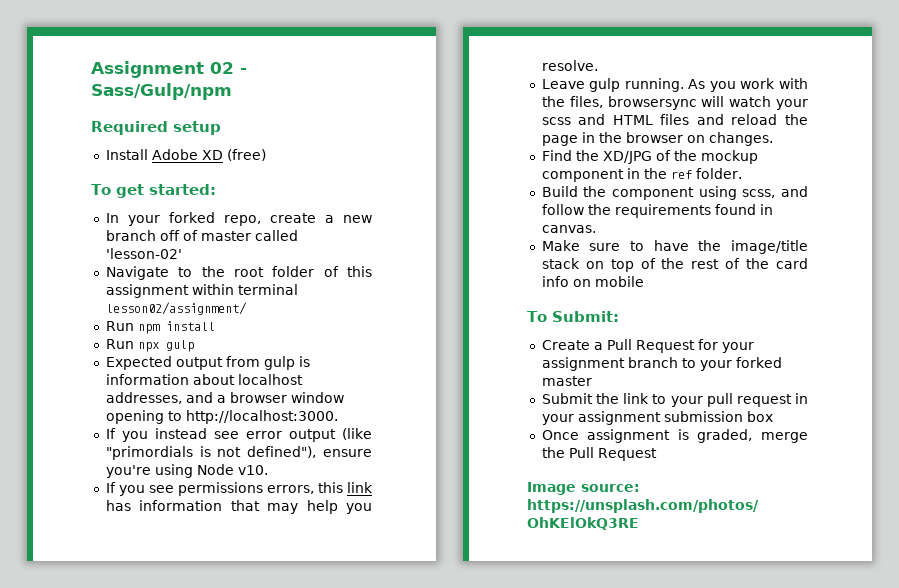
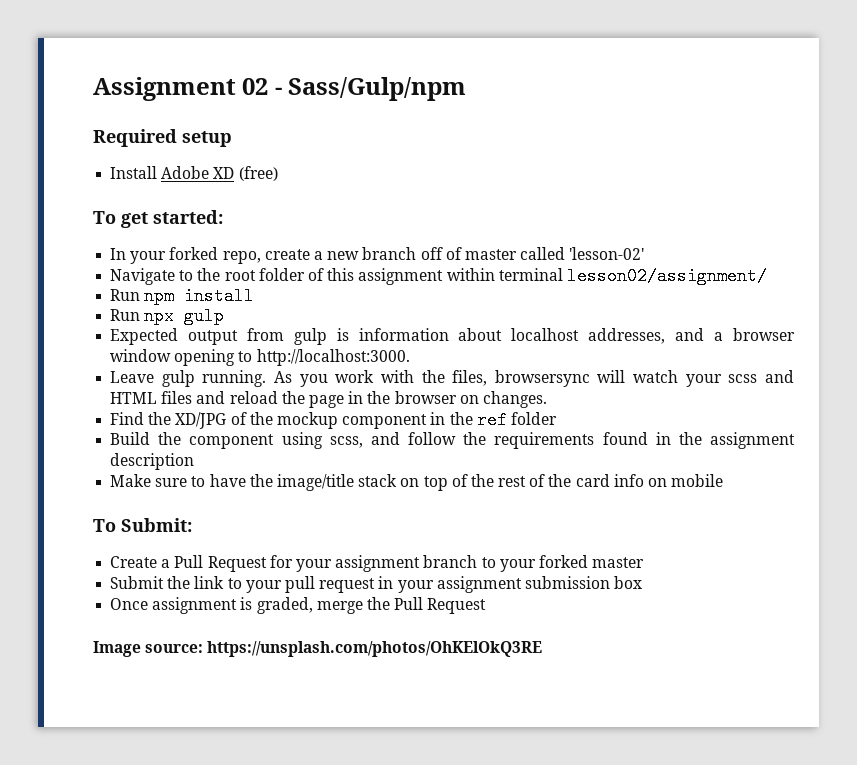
- If you instead see error output (like "primordials is not defined"), ensure you're using Node v10.
- If you see permissions errors, this link has information that may help you resolve.
- Find the XD/JPG of the mockup component in the ref folder.
+ Find the XD/JPG of the mockup component in the ref folder
- Build the component using scss, and follow the requirements found in canvas.
+ Build the component using scss, and follow the requirements found in the assignment description

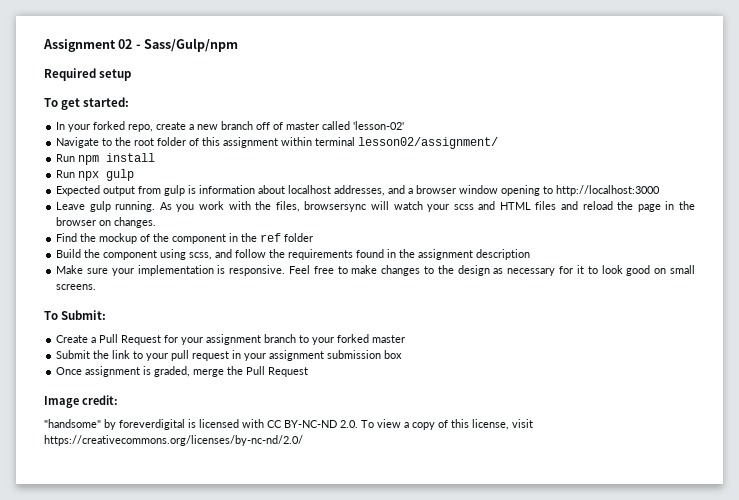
- Install Adobe XD (free)
- Expected output from gulp is information about localhost addresses, and a browser window opening to http://localhost:3000.
+ Expected output from gulp is information about localhost addresses, and a browser window opening to http://localhost:3000
- Find the XD/JPG of the mockup component in the ref folder
+ Find the mockup of the component in the ref folder
- Make sure to have the image/title stack on top of the rest of the card info on mobile
+ Make sure your implementation is responsive. Feel free to make changes to the design as necessary for it to look good on small screens.
- Image source: https://unsplash.com/photos/OhKElOkQ3RE
+ Image credit:
+ "handsome" by foreverdigital is licensed with CC BY-NC-ND 2.0. To view a copy of this license, visit https://creativecommons.org/licenses/by-nc-nd/2.0/

